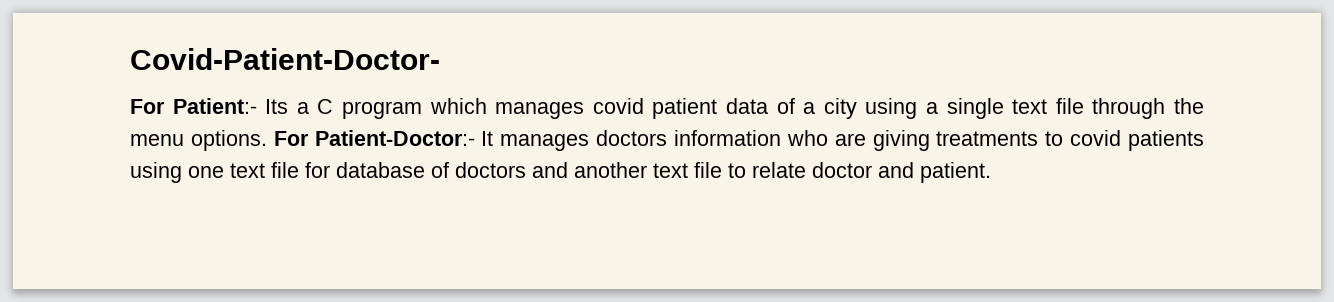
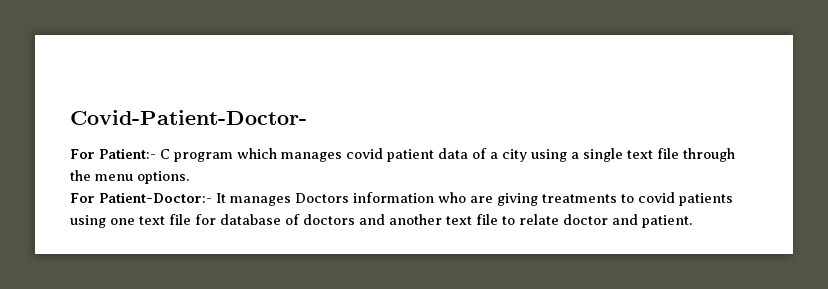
- For Patient:- Its a C program which manages covid patient data of a city using a single text file through the menu options. For Patient-Doctor:- It manages doctors information who are giving treatments to covid patients using one text file for database of doctors and another text file to relate doctor and patient.
+ For Patient:- C program which manages covid patient data of a city using a single text file through the menu options.
+ For Patient-Doctor:- It manages Doctors information who are giving treatments to covid patients using one text file for database of doctors and another text file to relate doctor and patient.

